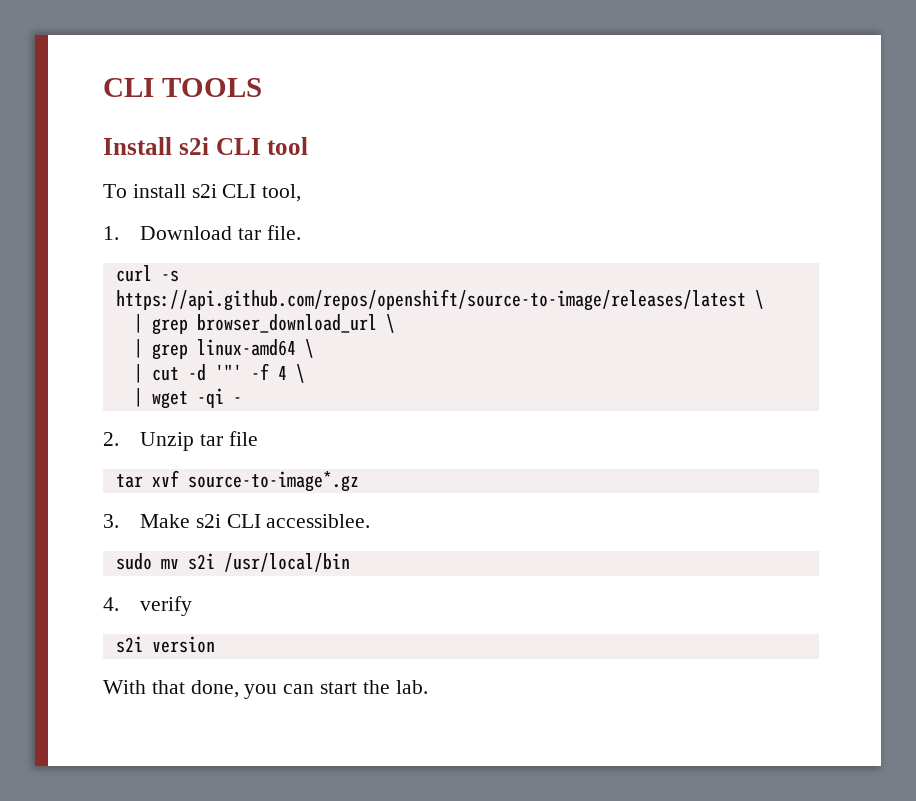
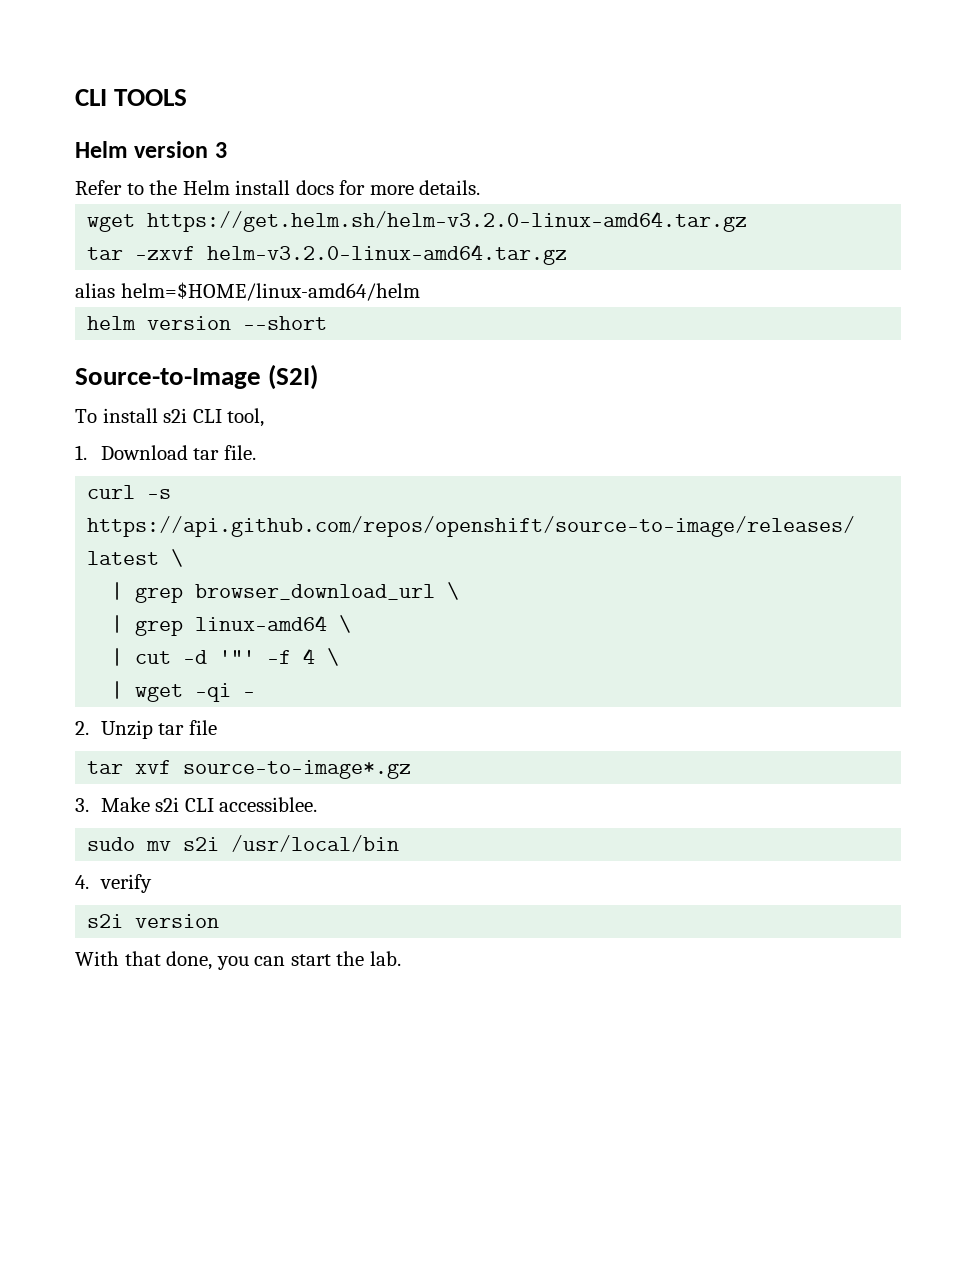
- Install s2i CLI tool
+ Helm version 3
+ Refer to the Helm install docs for more details.
+ wget https://get.helm.sh/helm-v3.2.0-linux-amd64.tar.gz
+ tar -zxvf helm-v3.2.0-linux-amd64.tar.gz
+ alias helm=$HOME/linux-amd64/helm
+ helm version --short
+ Source-to-Image (S2I)

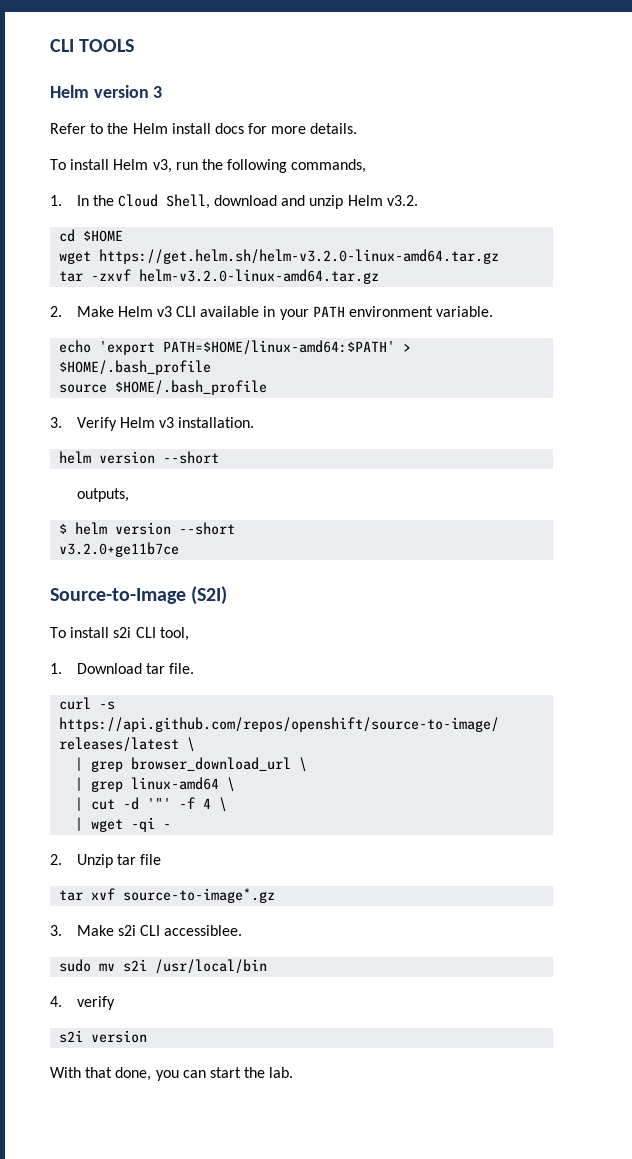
+ To install Helm v3, run the following commands,
+ 1. In the Cloud Shell, download and unzip Helm v3.2.
+ cd $HOME
- alias helm=$HOME/linux-amd64/helm
+ 2. Make Helm v3 CLI available in your PATH environment variable.
+ echo 'export PATH=$HOME/linux-amd64:$PATH' > $HOME/.bash_profile
+ source $HOME/.bash_profile
+ 3. Verify Helm v3 installation.
  helm version --short
+ outputs,
+ $ helm version --short
+ v3.2.0+ge11b7ce

